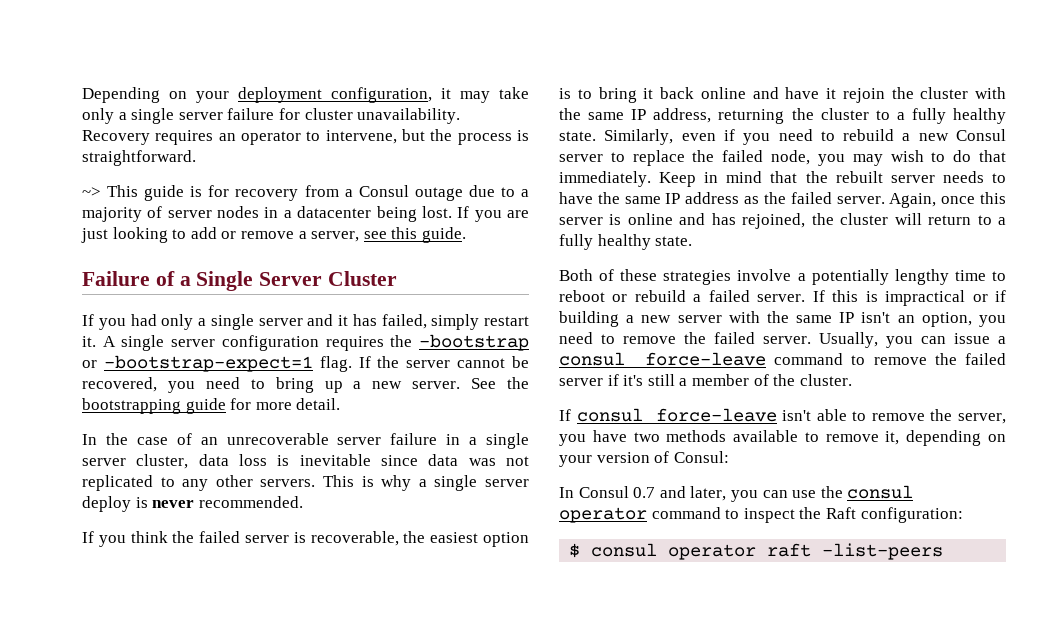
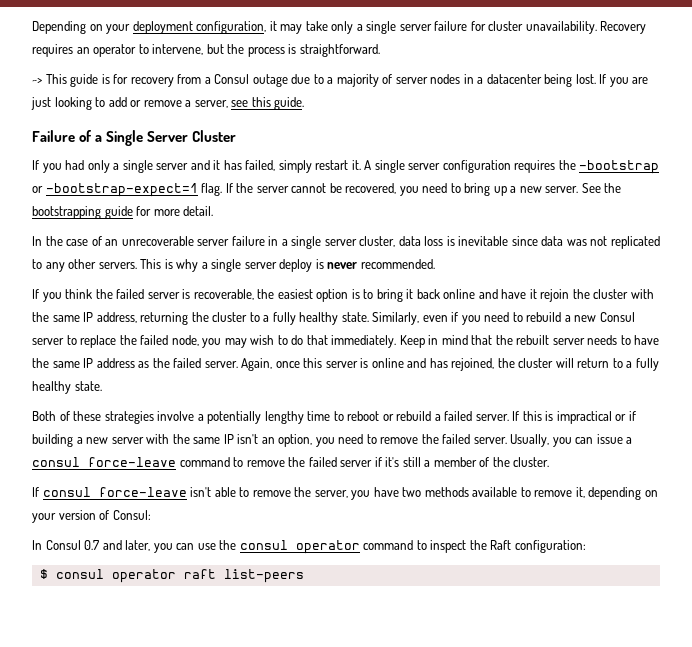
- $ consul operator raft -list-peers
+ $ consul operator raft list-peers

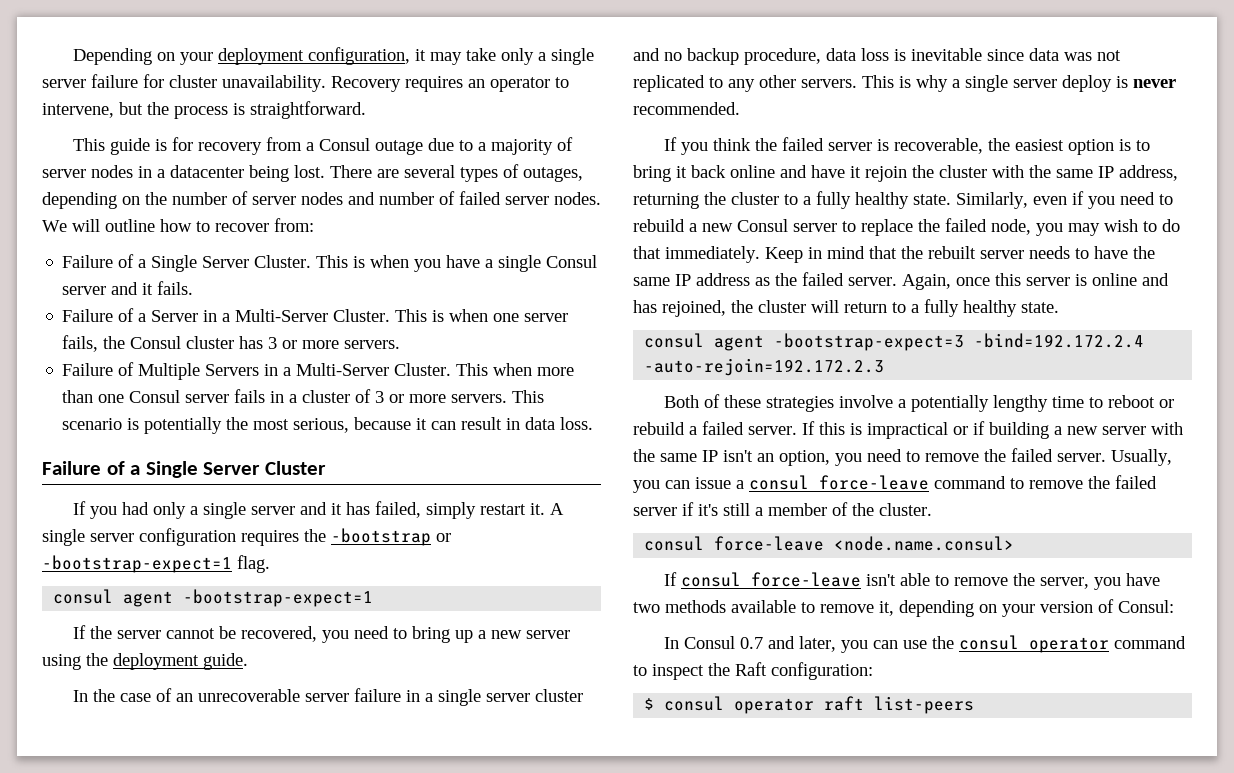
- ~> This guide is for recovery from a Consul outage due to a majority of server nodes in a datacenter being lost.
+ This guide is for recovery from a Consul outage due to a majority of server nodes in a datacenter being lost.
- If you are just looking to add or remove a server, see this guide.
+ There are several types of outages, depending on the number of server nodes and number of failed server nodes. We will outline how to recover from:
+ Failure of a Single Server Cluster. This is when you have a single Consul server and it fails.
+ Failure of a Server in a Multi-Server Cluster. This is when one server fails, the Consul cluster has 3 or more servers.
+ Failure of Multiple Servers in a Multi-Server Cluster. This when more than one Consul server fails in a cluster of 3 or more servers. This scenario is potentially the most serious, because it can result in data loss.
- A single server configuration requires the -bootstrap or -bootstrap-expect=1 flag. If the server cannot be recovered, you need to bring up a new server. See the bootstrapping guide for more detail.
+ A single server configuration requires the -bootstrap or -bootstrap-expect=1 flag.
+ consul agent -bootstrap-expect=1
+ If the server cannot be recovered, you need to bring up a new server using the deployment guide.
- In the case of an unrecoverable server failure in a single server cluster, data loss is inevitable since data was not replicated to any other servers.
+ In the case of an unrecoverable server failure in a single server cluster and no backup procedure, data loss is inevitable since data was not replicated to any other servers.
+ consul agent -bootstrap-expect=3 -bind=192.172.2.4 -auto-rejoin=192.172.2.3
+ consul force-leave <node.name.consul>

